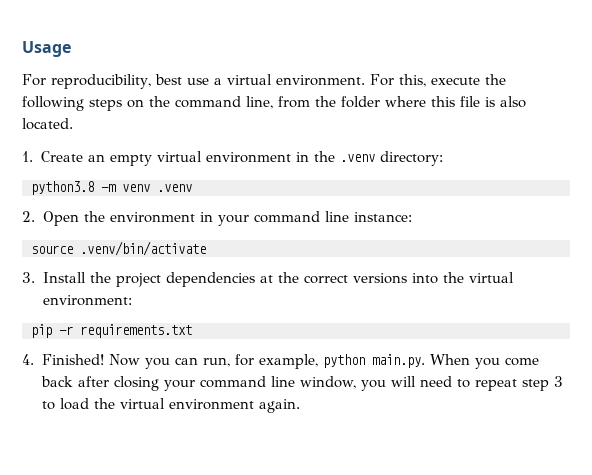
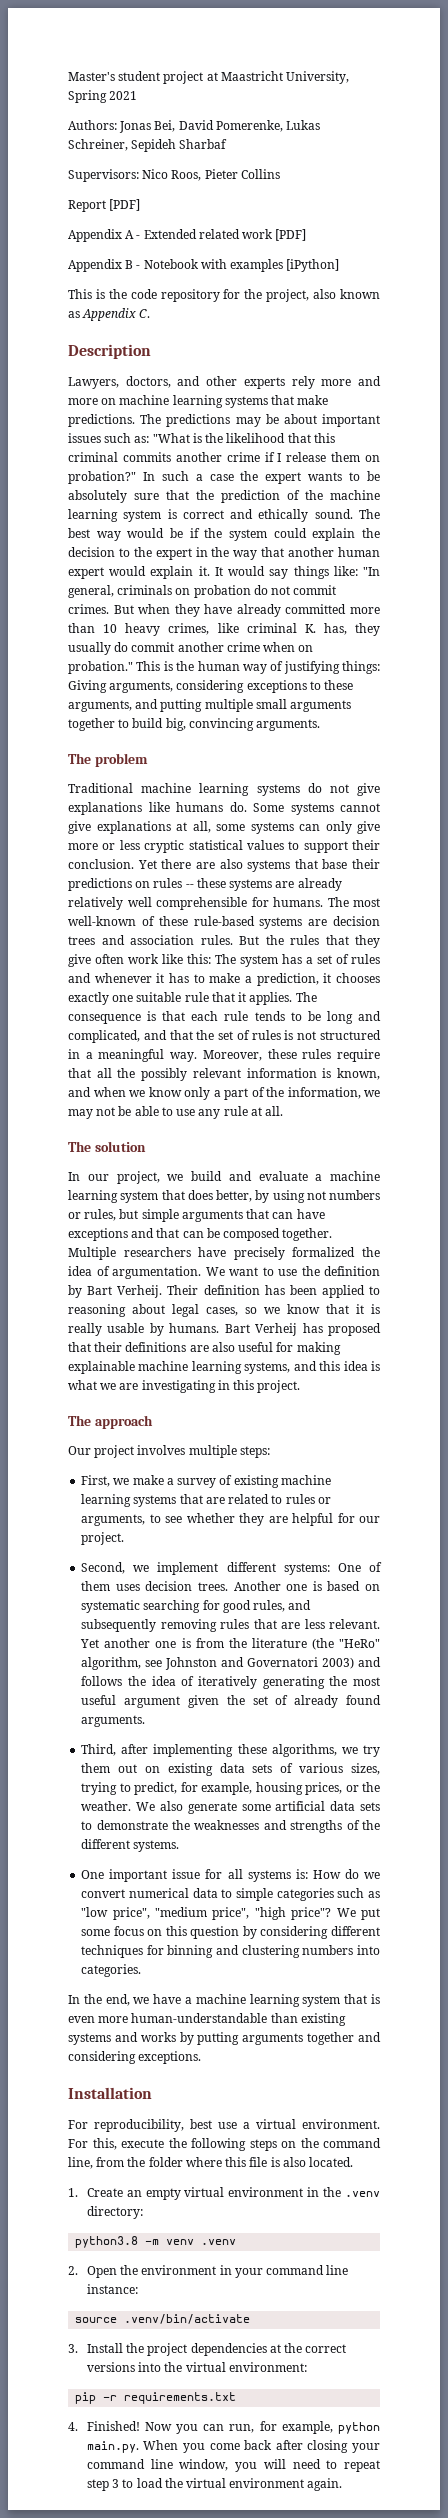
- Usage
+ Master's student project at Maastricht University, Spring 2021
+ Authors: Jonas Bei, David Pomerenke, Lukas Schreiner, Sepideh Sharbaf
+ Supervisors: Nico Roos, Pieter Collins
+ Report [PDF]
+ Appendix A - Extended related work [PDF]
+ Appendix B - Notebook with examples [iPython]
+ This is the code repository for the project, also known as Appendix C.
+ Description
+ Lawyers, doctors, and other experts rely more and more on machine learning systems that make predictions. The predictions may be about important issues such as: "What is the likelihood that this criminal commits another crime if I release them on probation?" In such a case the expert wants to be absolutely sure that the prediction of the machine learning system is correct and ethically sound. The best way would be if the system could explain the decision to the expert in the way that another human expert would explain it. It would say things like: "In general, criminals on probation do not commit crimes. But when they have already committed more than 10 heavy crimes, like criminal K. has, they usually do commit another crime when on probation." This is the human way of justifying things: Giving arguments, considering exceptions to these arguments, and putting multiple small arguments together to build big, convincing arguments.
+ The problem
+ Traditional machine learning systems do not give explanations like humans do. Some systems cannot give explanations at all, some systems can only give more or less cryptic statistical values to support their conclusion. Yet there are also systems that base their predictions on rules -- these systems are already relatively well comprehensible for humans. The most well-known of these rule-based systems are decision trees and association rules. But the rules that they give often work like this: The system has a set of rules and whenever it has to make a prediction, it chooses exactly one suitable rule that it applies. The consequence is that each rule tends to be long and complicated, and that the set of rules is not structured in a meaningful way. Moreover, these rules require that all the possibly relevant information is known, and when we know only a part of the information, we may not be able to use any rule at all.
+ The solution
+ In our project, we build and evaluate a machine learning system that does better, by using not numbers or rules, but simple arguments that can have exceptions and that can be composed together. Multiple researchers have precisely formalized the idea of argumentation. We want to use the definition by Bart Verheij. Their definition has been applied to reasoning about legal cases, so we know that it is really usable by humans. Bart Verheij has proposed that their definitions are also useful for making explainable machine learning systems, and this idea is what we are investigating in this project.
+ The approach
+ Our project involves multiple steps:
+ First, we make a survey of existing machine learning systems that are related to rules or arguments, to see whether they are helpful for our project.
+ Second, we implement different systems: One of them uses decision trees. Another one is based on systematic searching for good rules, and subsequently removing rules that are less relevant. Yet another one is from the literature (the "HeRo" algorithm, see Johnston and Governatori 2003) and follows the idea of iteratively generating the most useful argument given the set of already found arguments.
+ Third, after implementing these algorithms, we try them out on existing data sets of various sizes, trying to predict, for example, housing prices, or the weather. We also generate some artificial data sets to demonstrate the weaknesses and strengths of the different systems.
+ One important issue for all systems is: How do we convert numerical data to simple categories such as "low price", "medium price", "high price"? We put some focus on this question by considering different techniques for binning and clustering numbers into categories.
+ In the end, we have a machine learning system that is even more human-understandable than existing systems and works by putting arguments together and considering exceptions.
+ Installation

